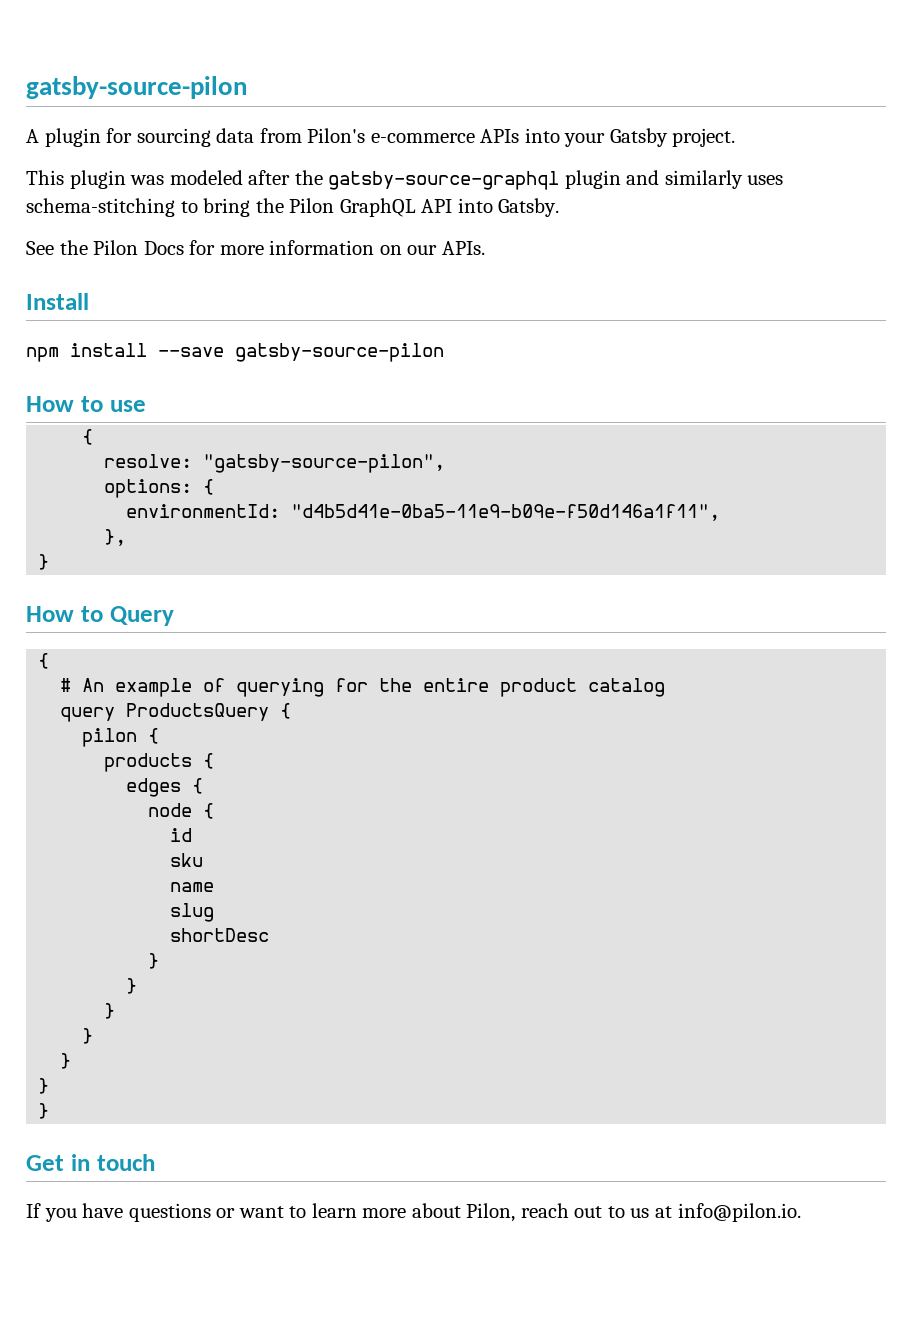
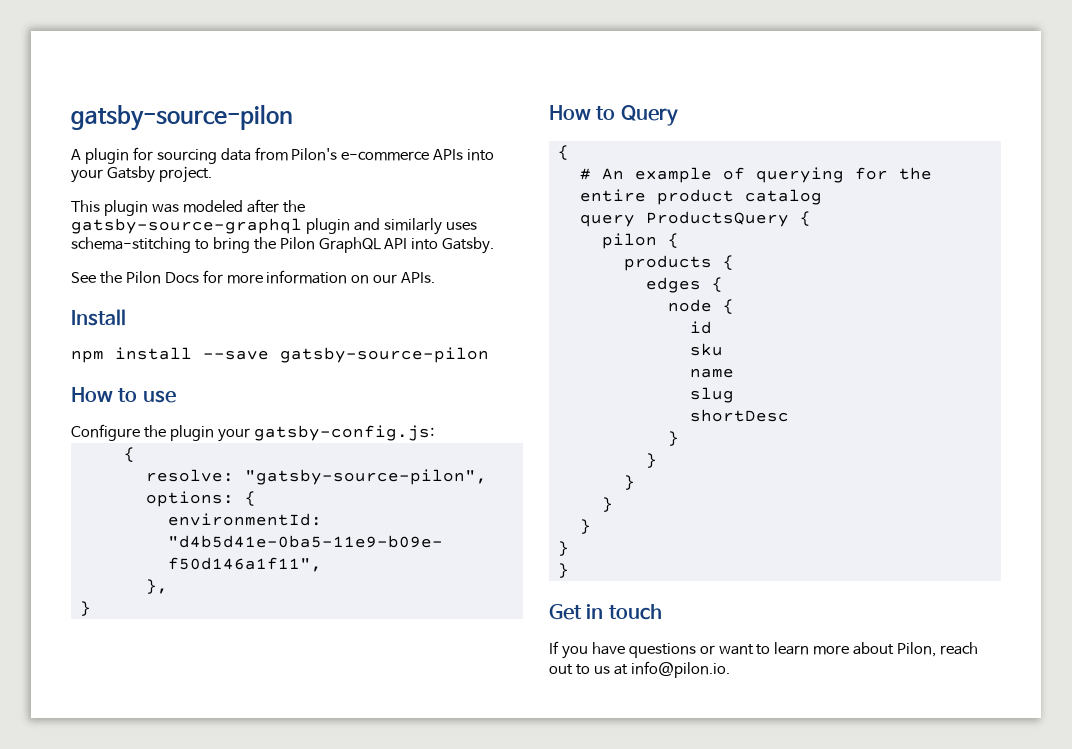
+ Configure the plugin your gatsby-config.js:

